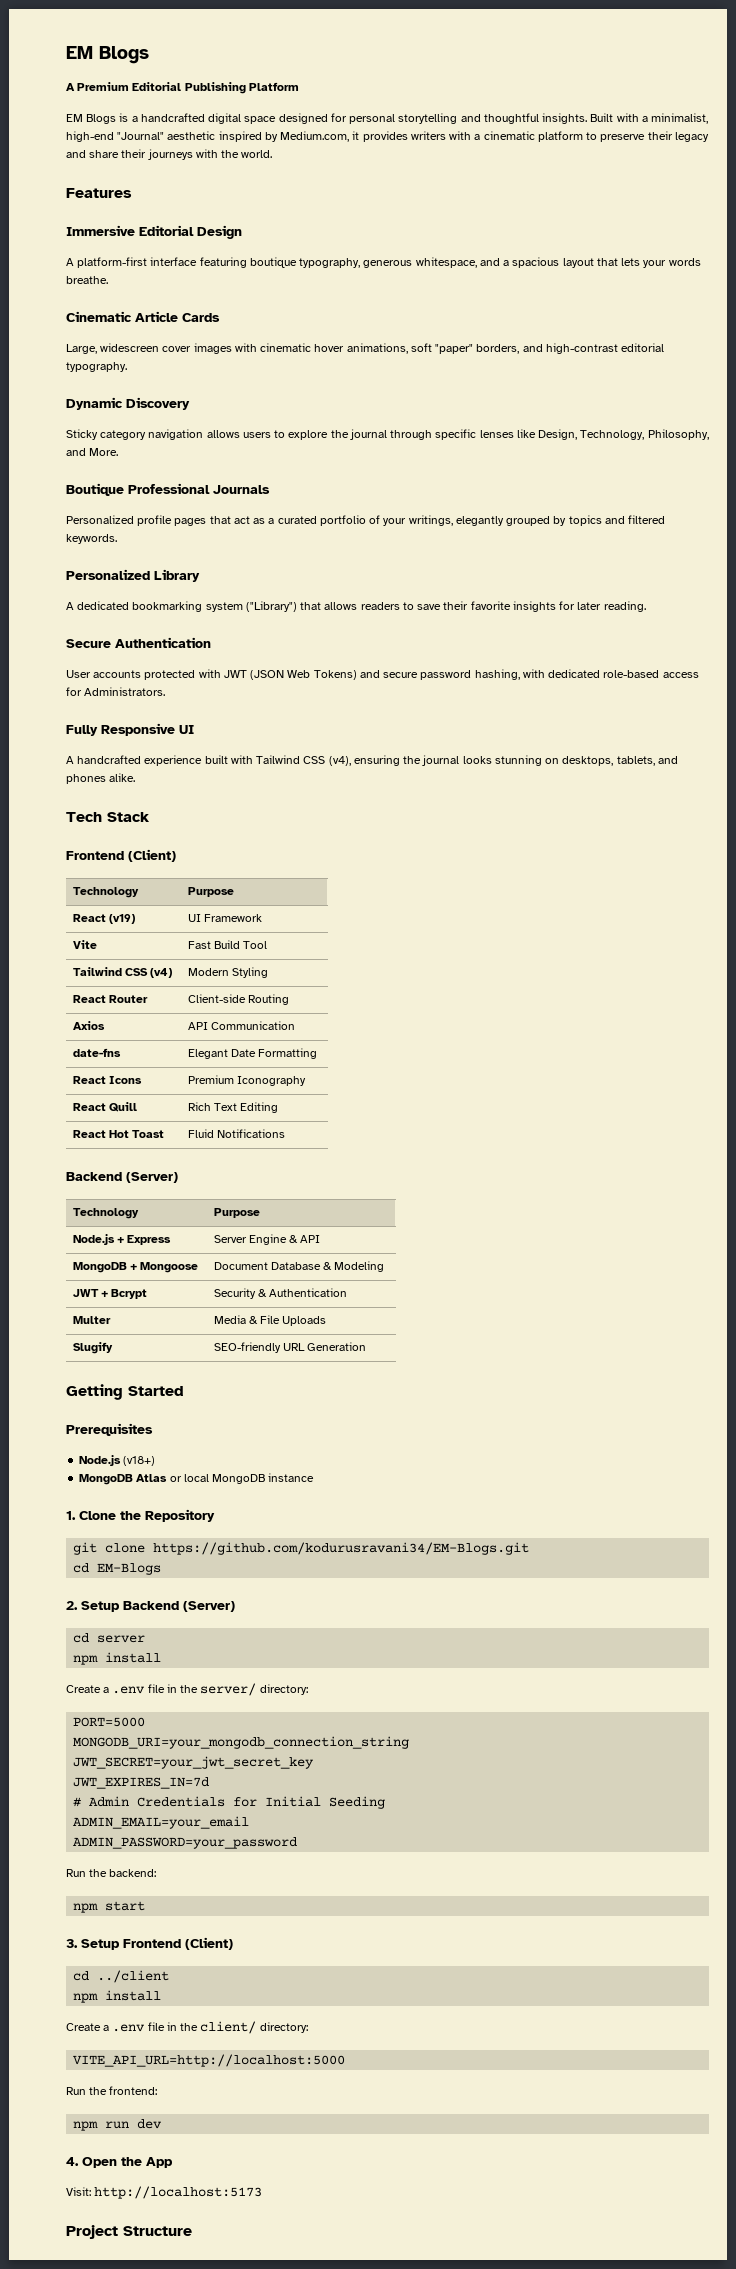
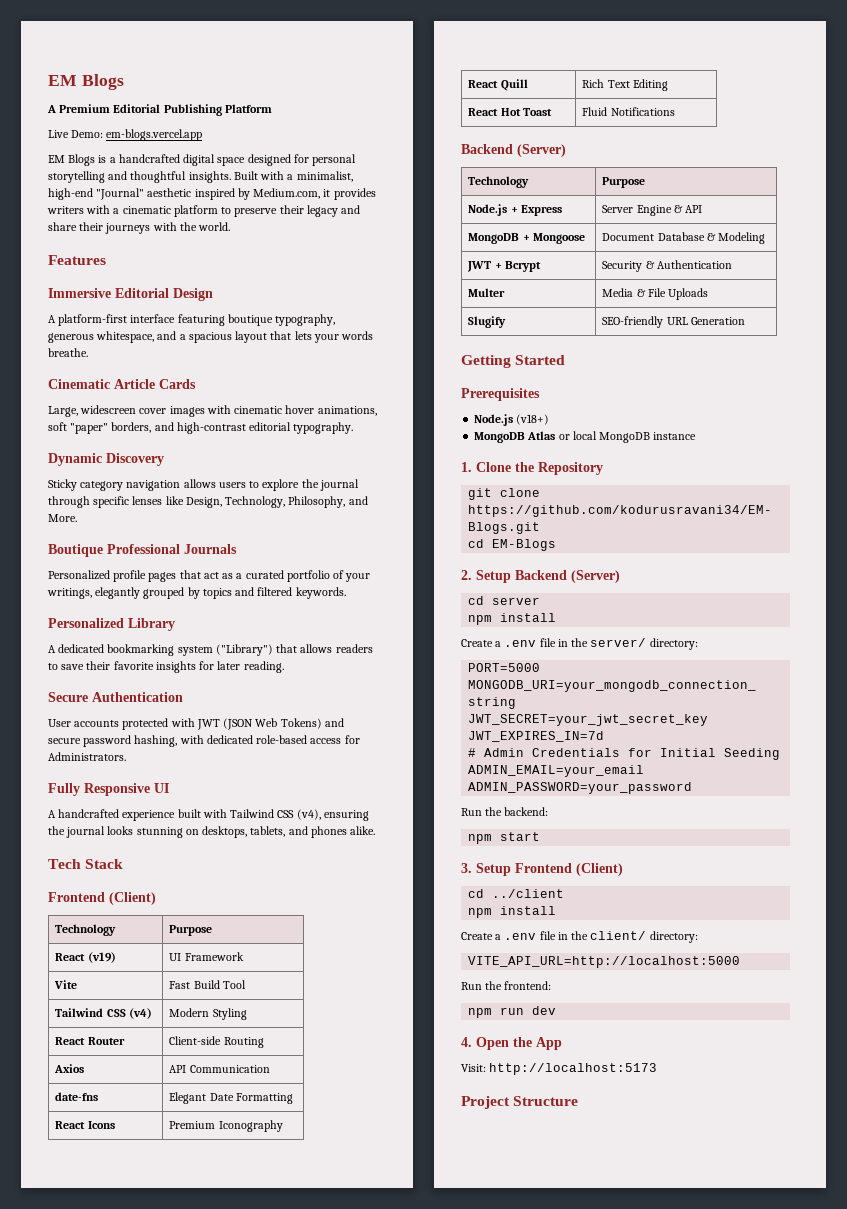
+ Live Demo: em-blogs.vercel.app

